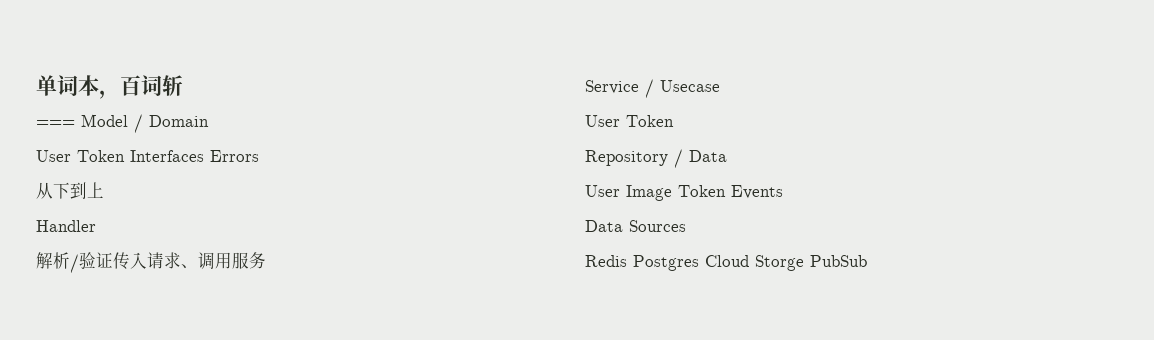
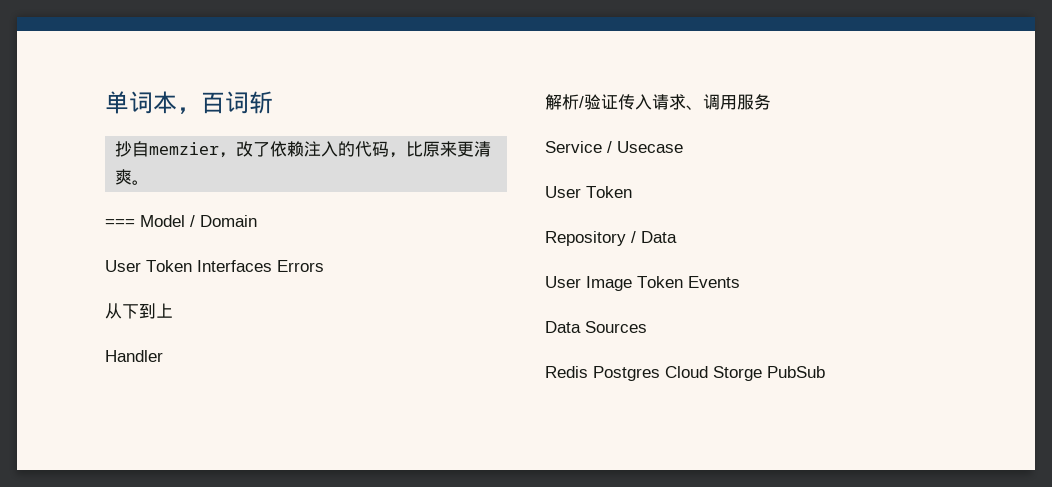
+ 抄自memzier，改了依赖注入的代码，比原来更清爽。

